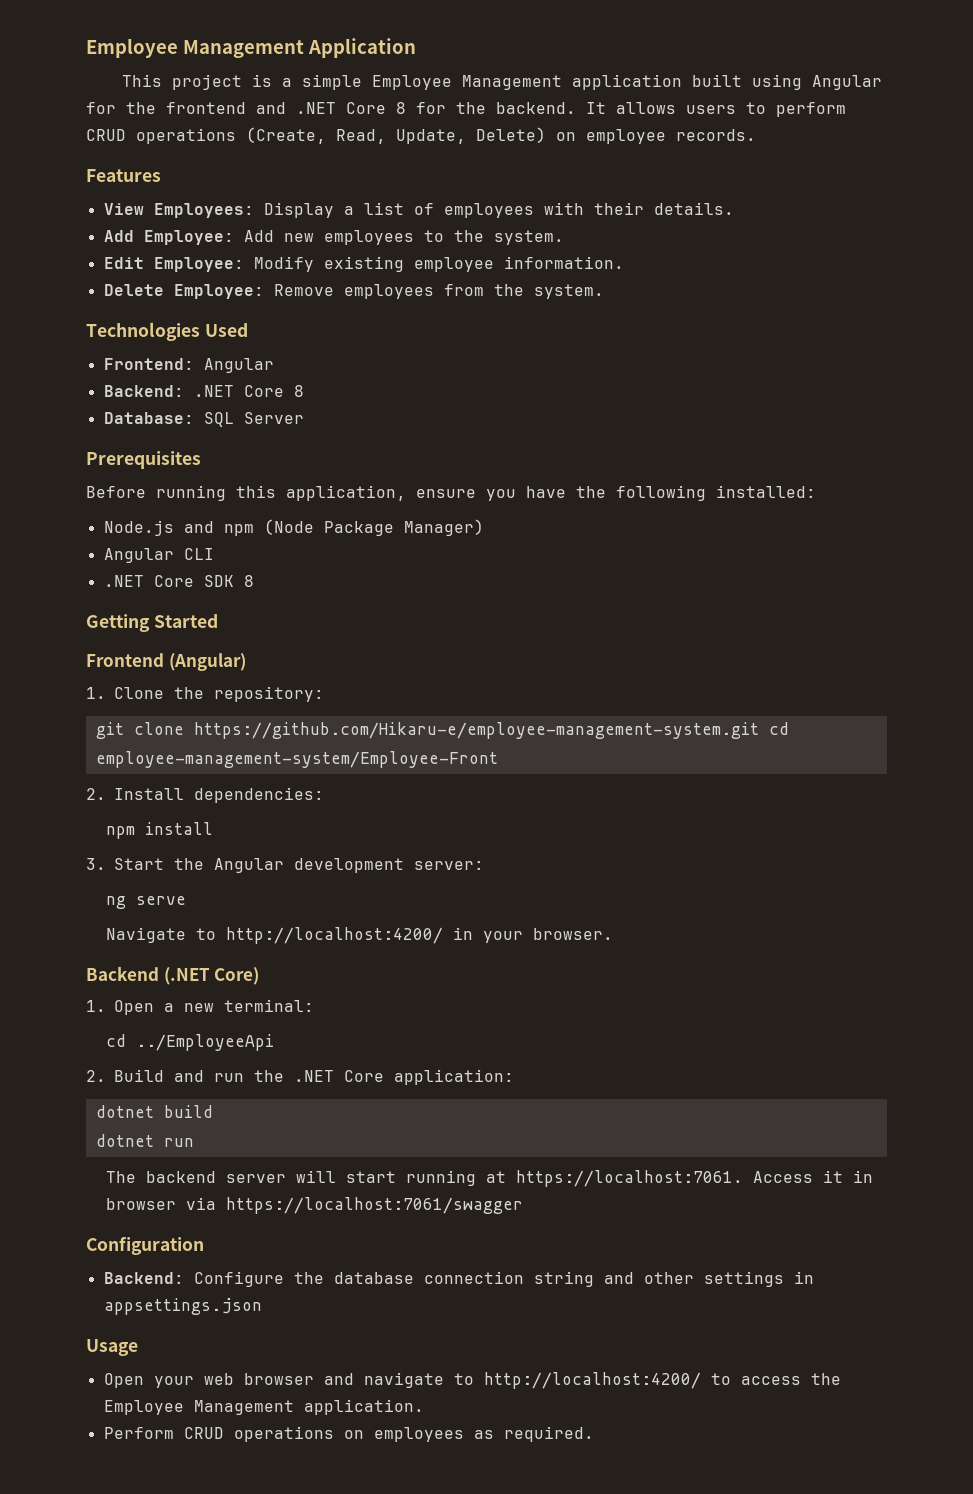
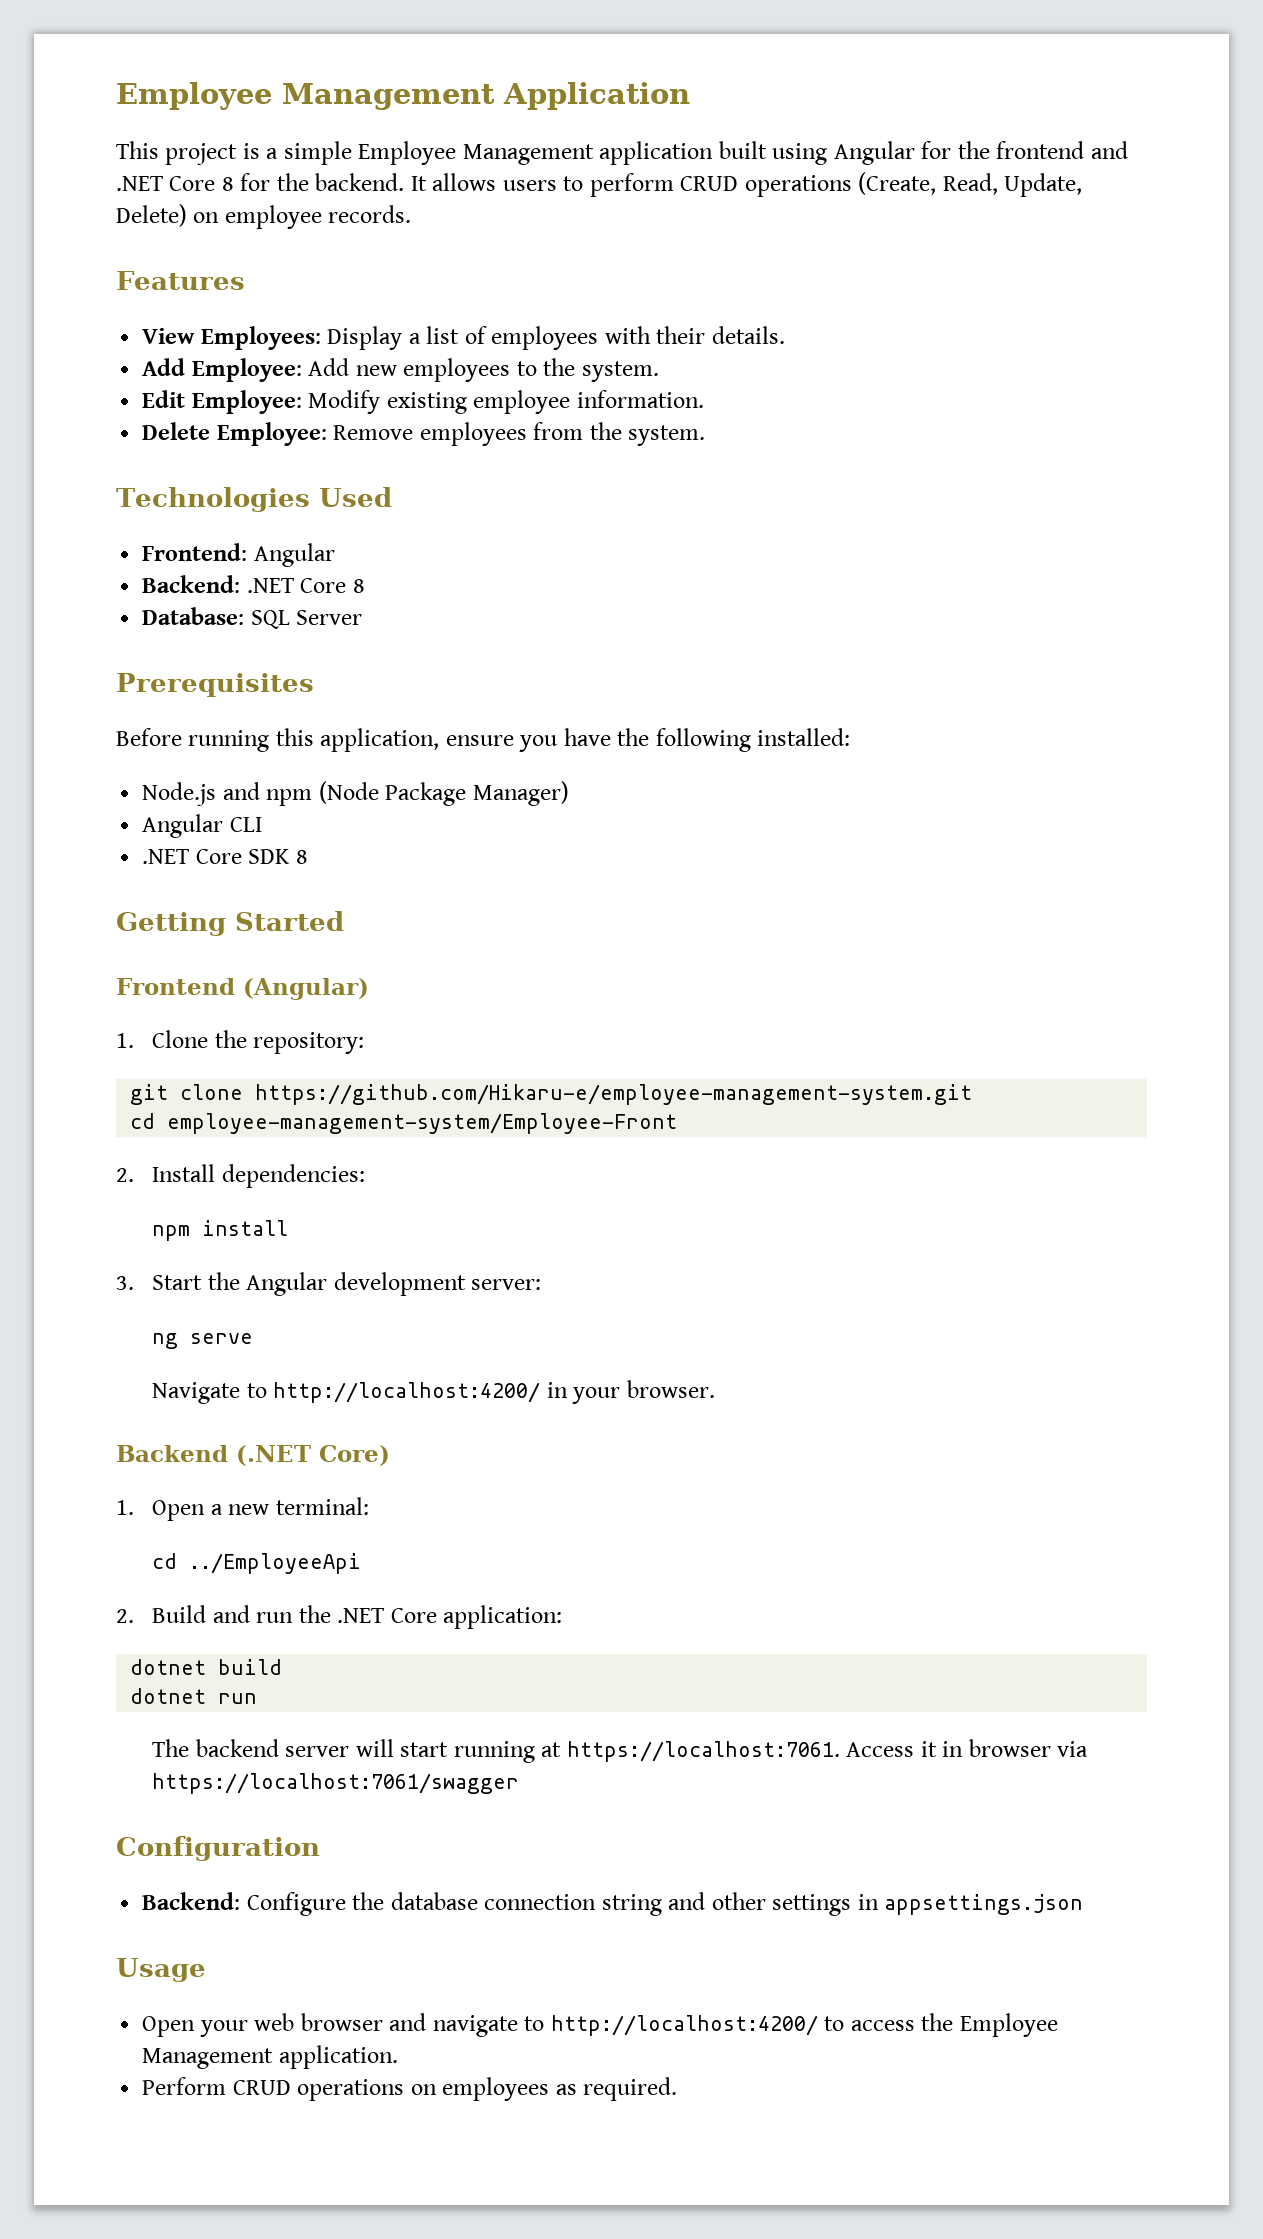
- git clone https://github.com/Hikaru-e/employee-management-system.git cd employee-management-system/Employee-Front
+ git clone https://github.com/Hikaru-e/employee-management-system.git
+ cd employee-management-system/Employee-Front

